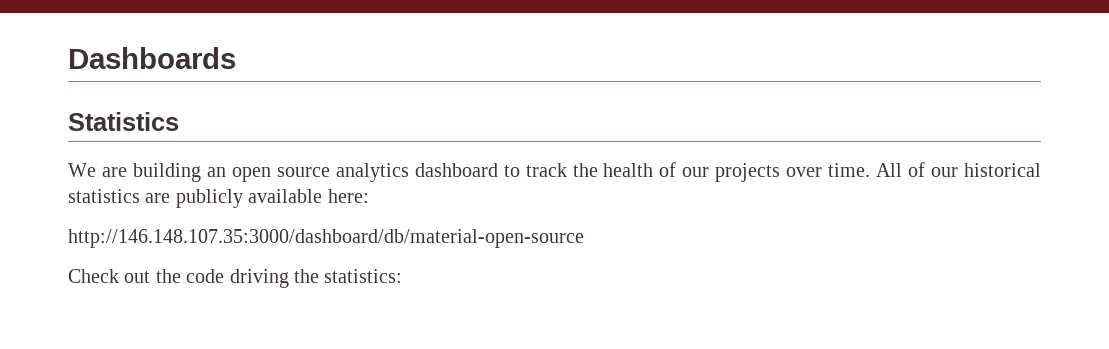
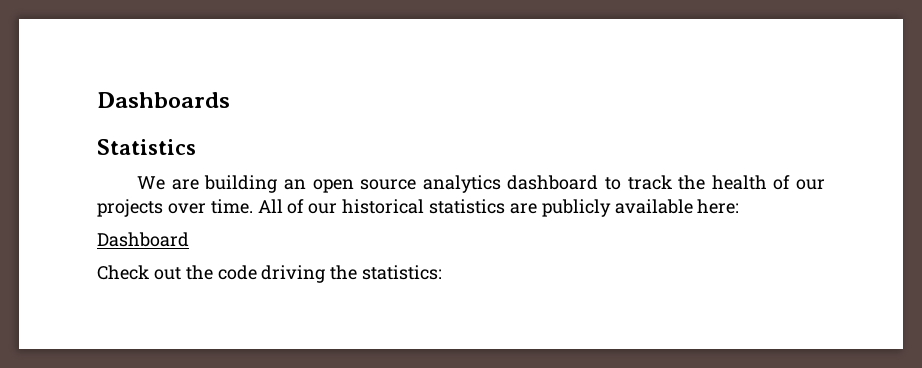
- http://146.148.107.35:3000/dashboard/db/material-open-source
+ Dashboard

